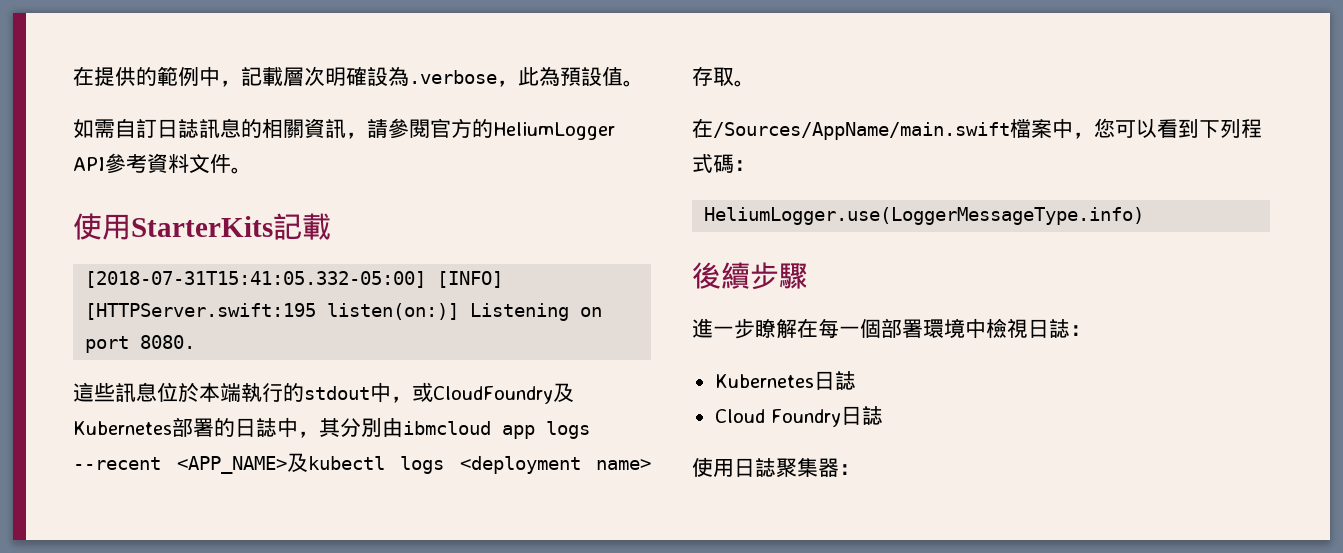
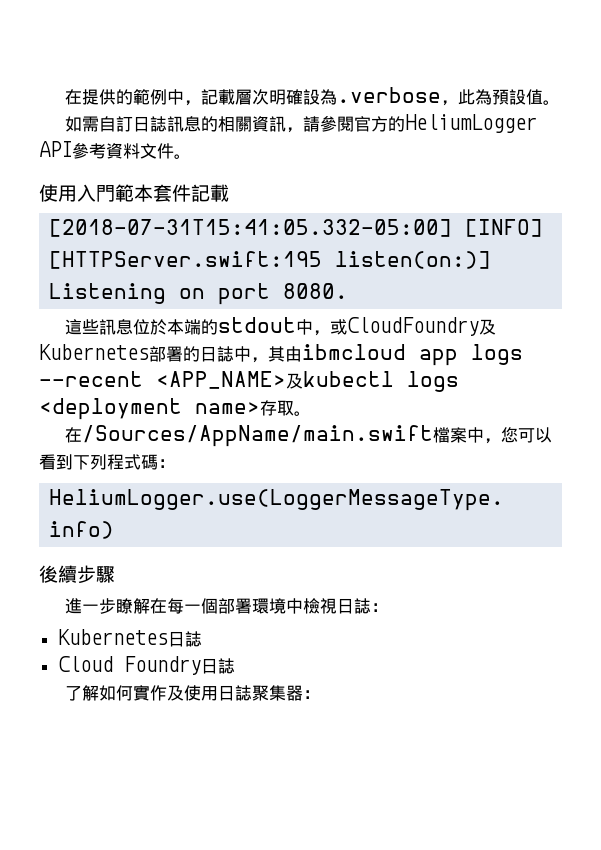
- 使用StarterKits記載
+ 使用入門範本套件記載
- 這些訊息位於本端執行的stdout中，或CloudFoundry及Kubernetes部署的日誌中，其分別由ibmcloud app logs --recent <APP_NAME>及kubectl logs <deployment name>存取。
+ 這些訊息位於本端的stdout中，或CloudFoundry及Kubernetes部署的日誌中，其由ibmcloud app logs --recent <APP_NAME>及kubectl logs <deployment name>存取。
- 使用日誌聚集器：
+ 了解如何實作及使用日誌聚集器：

